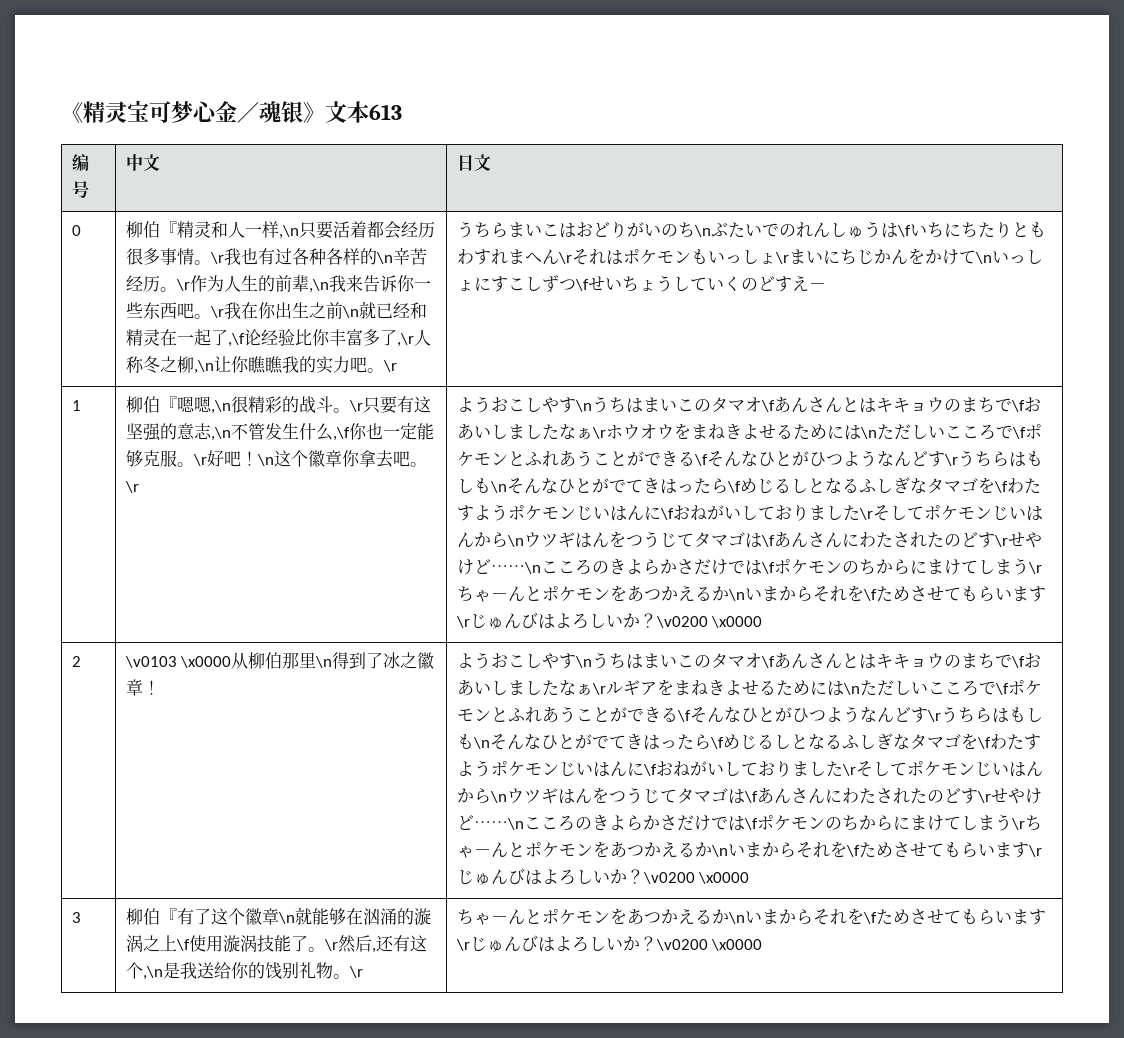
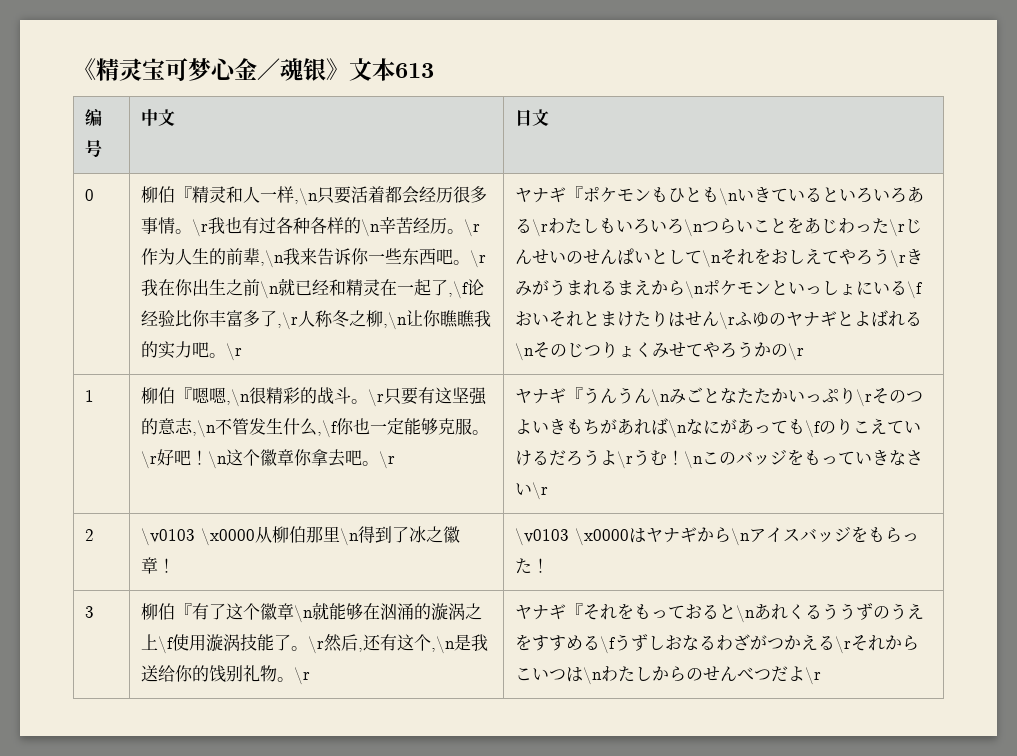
- うちらまいこはおどりがいのち\nぶたいでのれんしゅうは\fいちにちたりともわすれまへん\rそれはポケモンもいっしょ\rまいにちじかんをかけて\nいっしょにすこしずつ\fせいちょうしていくのどすえ－
+ ヤナギ『ポケモンもひとも\nいきているといろいろある\rわたしもいろいろ\nつらいことをあじわった\rじんせいのせんぱいとして\nそれをおしえてやろう\rきみがうまれるまえから\nポケモンといっしょにいる\fおいそれとまけたりはせん\rふゆのヤナギとよばれる\nそのじつりょくみせてやろうかの\r
- ようおこしやす\nうちはまいこのタマオ\fあんさんとはキキョウのまちで\fおあいしましたなぁ\rホウオウをまねきよせるためには\nただしいこころで\fポケモンとふれあうことができる\fそんなひとがひつようなんどす\rうちらはもしも\nそんなひとがでてきはったら\fめじるしとなるふしぎなタマゴを\fわたすようポケモンじいはんに\fおねがいしておりました\rそしてポケモンじいはんから\nウツギはんをつうじてタマゴは\fあんさんにわたされたのどす\rせやけど⋯⋯\nこころのきよらかさだけでは\fポケモンのちからにまけてしまう\rちゃ－んとポケモンをあつかえるか\nいまからそれを\fためさせてもらいます\rじゅんびはよろしいか？\v0200 \x0000
+ ヤナギ『うんうん\nみごとなたたかいっぷり\rそのつよいきもちがあれば\nなにがあっても\fのりこえていけるだろうよ\rうむ！\nこのバッジをもっていきなさい\r
- ようおこしやす\nうちはまいこのタマオ\fあんさんとはキキョウのまちで\fおあいしましたなぁ\rルギアをまねきよせるためには\nただしいこころで\fポケモンとふれあうことができる\fそんなひとがひつようなんどす\rうちらはもしも\nそんなひとがでてきはったら\fめじるしとなるふしぎなタマゴを\fわたすようポケモンじいはんに\fおねがいしておりました\rそしてポケモンじいはんから\nウツギはんをつうじてタマゴは\fあんさんにわたされたのどす\rせやけど⋯⋯\nこころのきよらかさだけでは\fポケモンのちからにまけてしまう\rちゃ－んとポケモンをあつかえるか\nいまからそれを\fためさせてもらいます\rじゅんびはよろしいか？\v0200 \x0000
+ \v0103 \x0000はヤナギから\nアイスバッジをもらった！
- \r | ちゃ－んとポケモンをあつかえるか\nいまからそれを\fためさせてもらいます\rじゅんびはよろしいか？\v0200 \x0000
+ \r | ヤナギ『それをもっておると\nあれくるううずのうえをすすめる\fうずしおなるわざがつかえる\rそれからこいつは\nわたしからのせんべつだよ\r

